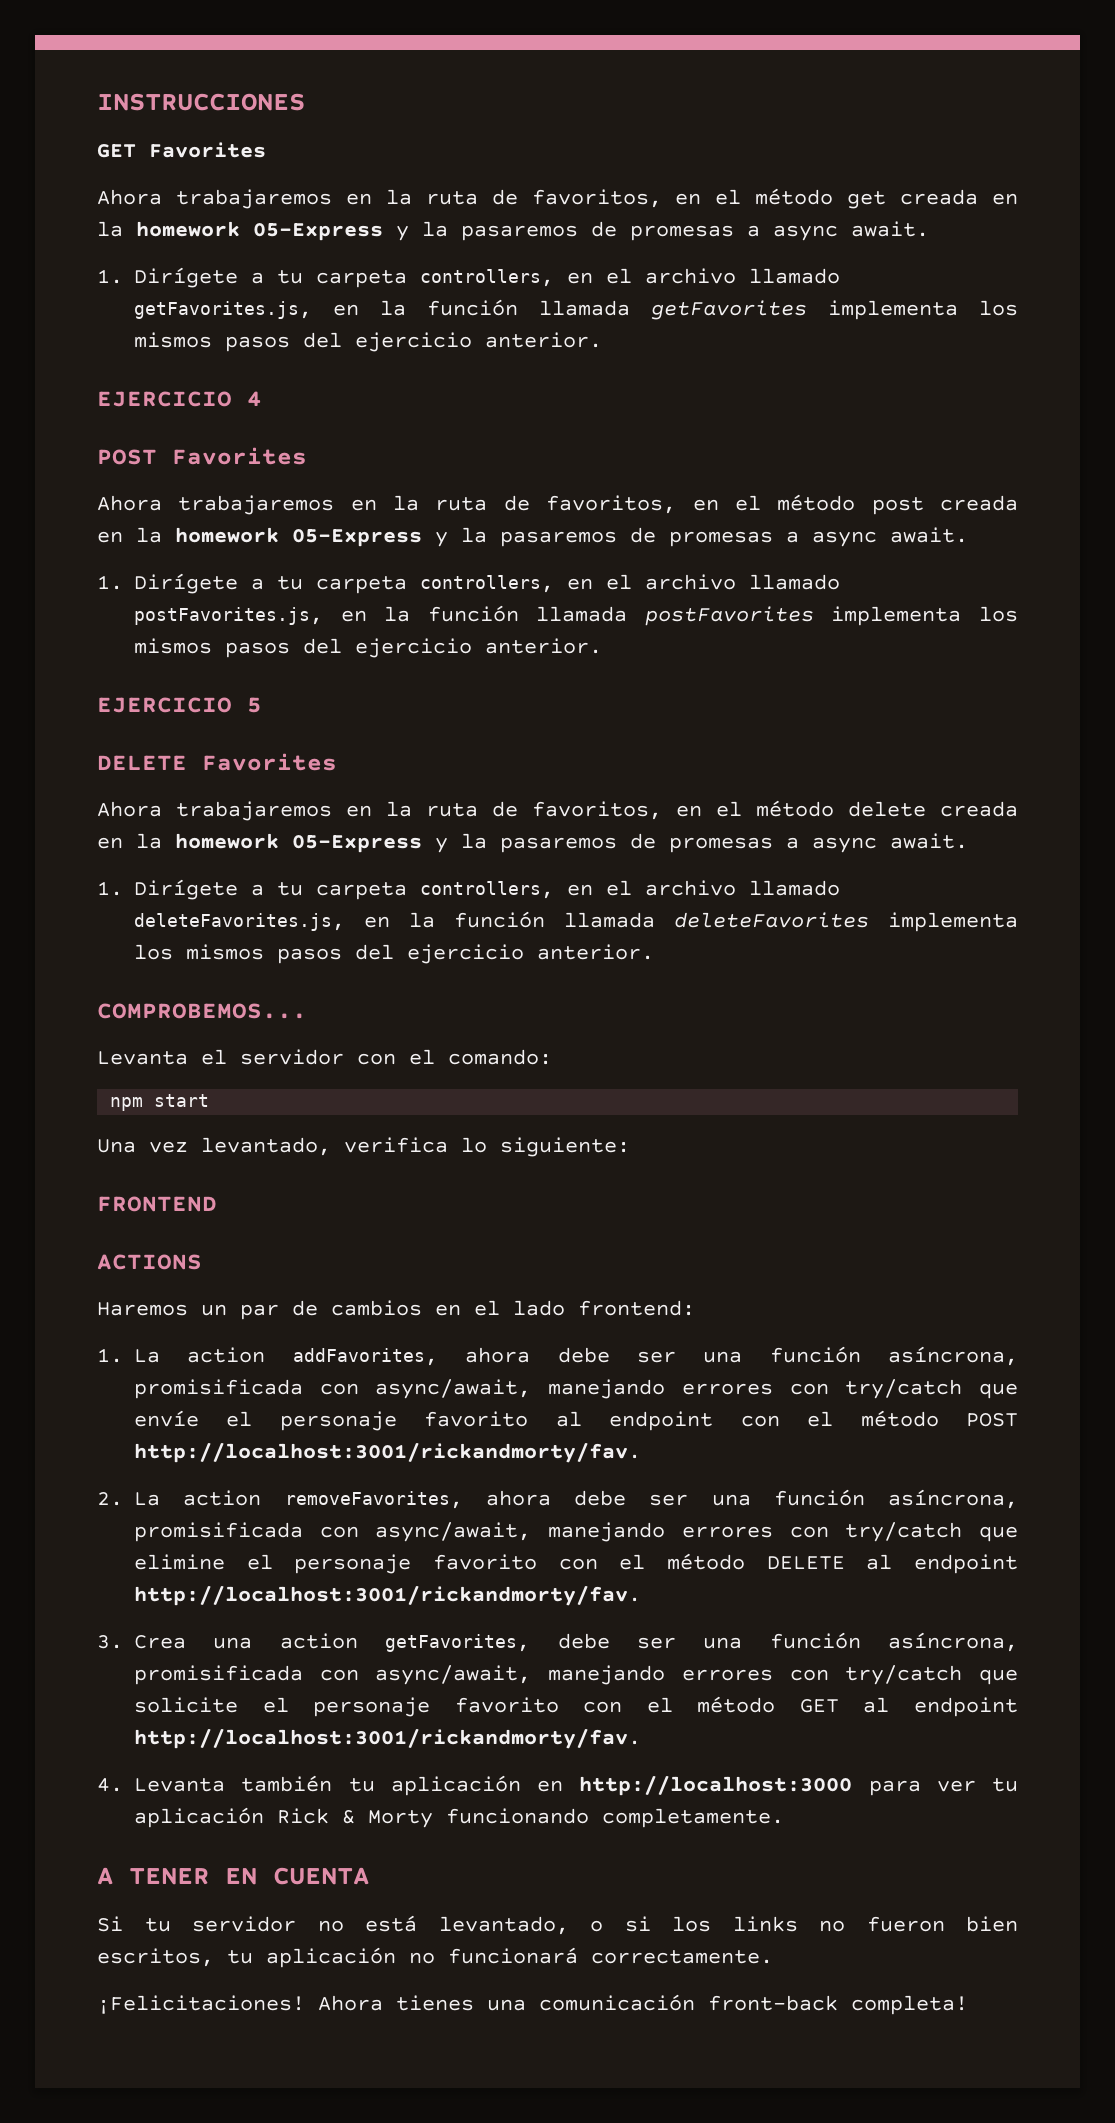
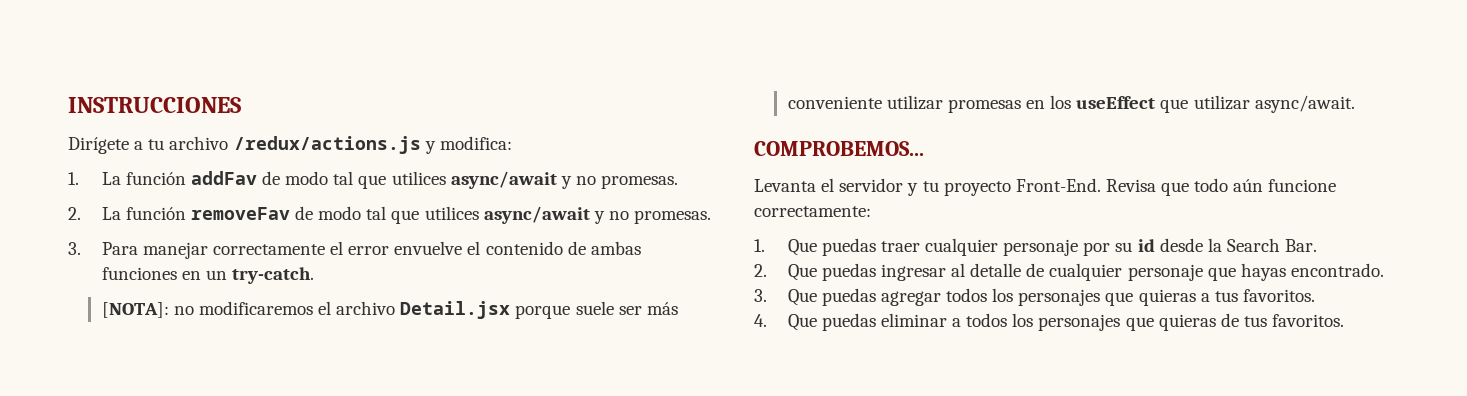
- GET Favorites
- Ahora trabajaremos en la ruta de favoritos, en el método get creada en la homework 05-Express y la pasaremos de promesas a async await.
- 1. Dirígete a tu carpeta controllers, en el archivo llamado getFavorites.js, en la función llamada getFavorites implementa los mismos pasos del ejercicio anterior.
- EJERCICIO 4
- POST Favorites
- Ahora trabajaremos en la ruta de favoritos, en el método post creada en la homework 05-Express y la pasaremos de promesas a async await.
- 1. Dirígete a tu carpeta controllers, en el archivo llamado postFavorites.js, en la función llamada postFavorites implementa los mismos pasos del ejercicio anterior.
- EJERCICIO 5
- DELETE Favorites
- Ahora trabajaremos en la ruta de favoritos, en el método delete creada en la homework 05-Express y la pasaremos de promesas a async await.
- 1. Dirígete a tu carpeta controllers, en el archivo llamado deleteFavorites.js, en la función llamada deleteFavorites implementa los mismos pasos del ejercicio anterior.
+ Dirígete a tu archivo /redux/actions.js y modifica:
+ 1. La función addFav de modo tal que utilices async/await y no promesas.
+ 2. La función removeFav de modo tal que utilices async/await y no promesas.
+ 3. Para manejar correctamente el error envuelve el contenido de ambas funciones en un try-catch.
+ [NOTA]: no modificaremos el archivo Detail.jsx porque suele ser más conveniente utilizar promesas en los useEffect que utilizar async/await.
  COMPROBEMOS...
- Levanta el servidor con el comando:
- npm start
- Una vez levantado, verifica lo siguiente:
- FRONTEND
- ACTIONS
- Haremos un par de cambios en el lado frontend:
- 1. La action addFavorites, ahora debe ser una función asíncrona, promisificada con async/await, manejando errores con try/catch que envíe el personaje favorito al endpoint con el método POST http://localhost:3001/rickandmorty/fav.
- 2. La action removeFavorites, ahora debe ser una función asíncrona, promisificada con async/await, manejando errores con try/catch que elimine el personaje favorito con el método DELETE al endpoint http://localhost:3001/rickandmorty/fav.
- 3. Crea una action getFavorites, debe ser una función asíncrona, promisificada con async/await, manejando errores con try/catch que solicite el personaje favorito con el método GET al endpoint http://localhost:3001/rickandmorty/fav.
- 4. Levanta también tu aplicación en http://localhost:3000 para ver tu aplicación Rick & Morty funcionando completamente.
- A TENER EN CUENTA
- Si tu servidor no está levantado, o si los links no fueron bien escritos, tu aplicación no funcionará correctamente.
- ¡Felicitaciones! Ahora tienes una comunicación front-back completa!
+ Levanta el servidor y tu proyecto Front-End. Revisa que todo aún funcione correctamente:
+ 1. Que puedas traer cualquier personaje por su id desde la Search Bar.
+ 2. Que puedas ingresar al detalle de cualquier personaje que hayas encontrado.
+ 3. Que puedas agregar todos los personajes que quieras a tus favoritos.
+ 4. Que puedas eliminar a todos los personajes que quieras de tus favoritos.

